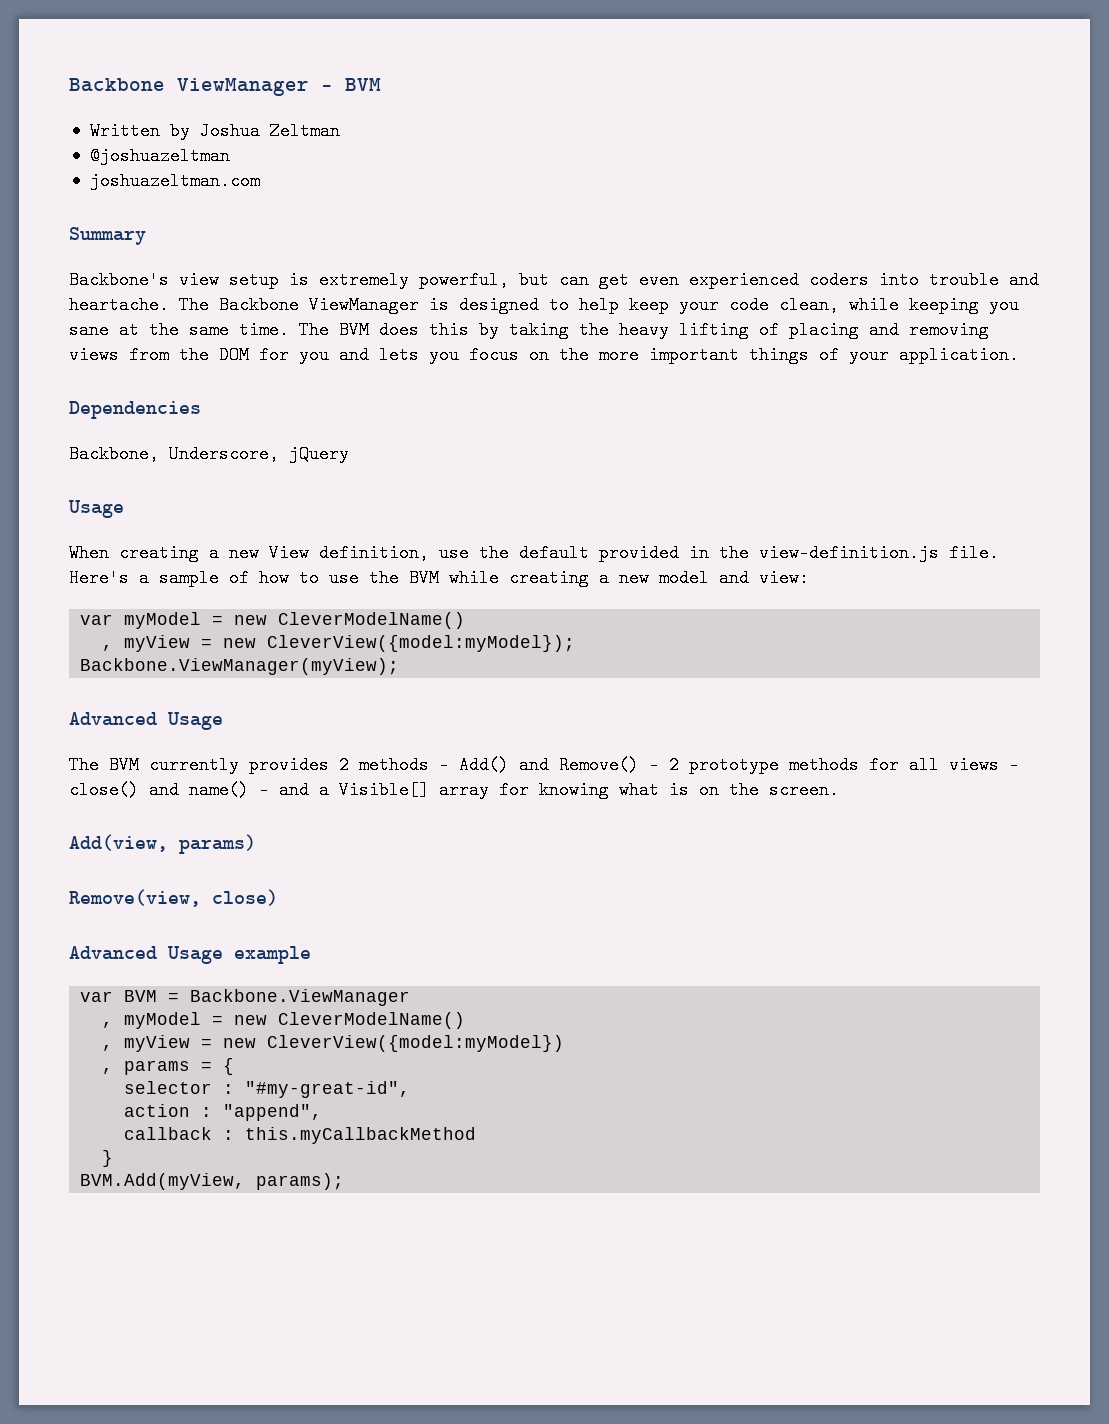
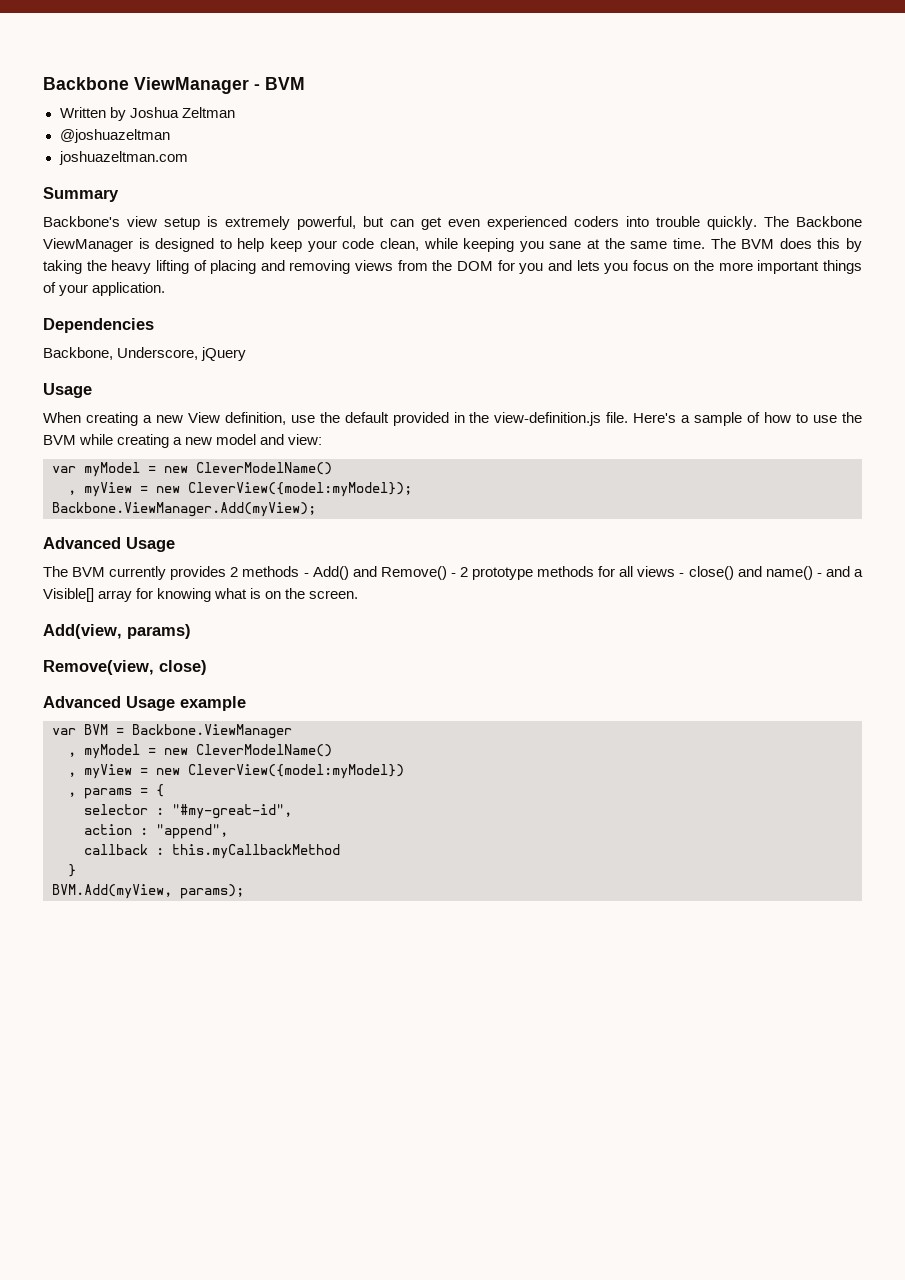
- Backbone's view setup is extremely powerful, but can get even experienced coders into trouble and heartache.
+ Backbone's view setup is extremely powerful, but can get even experienced coders into trouble quickly.
- Backbone.ViewManager(myView);
+ Backbone.ViewManager.Add(myView);

